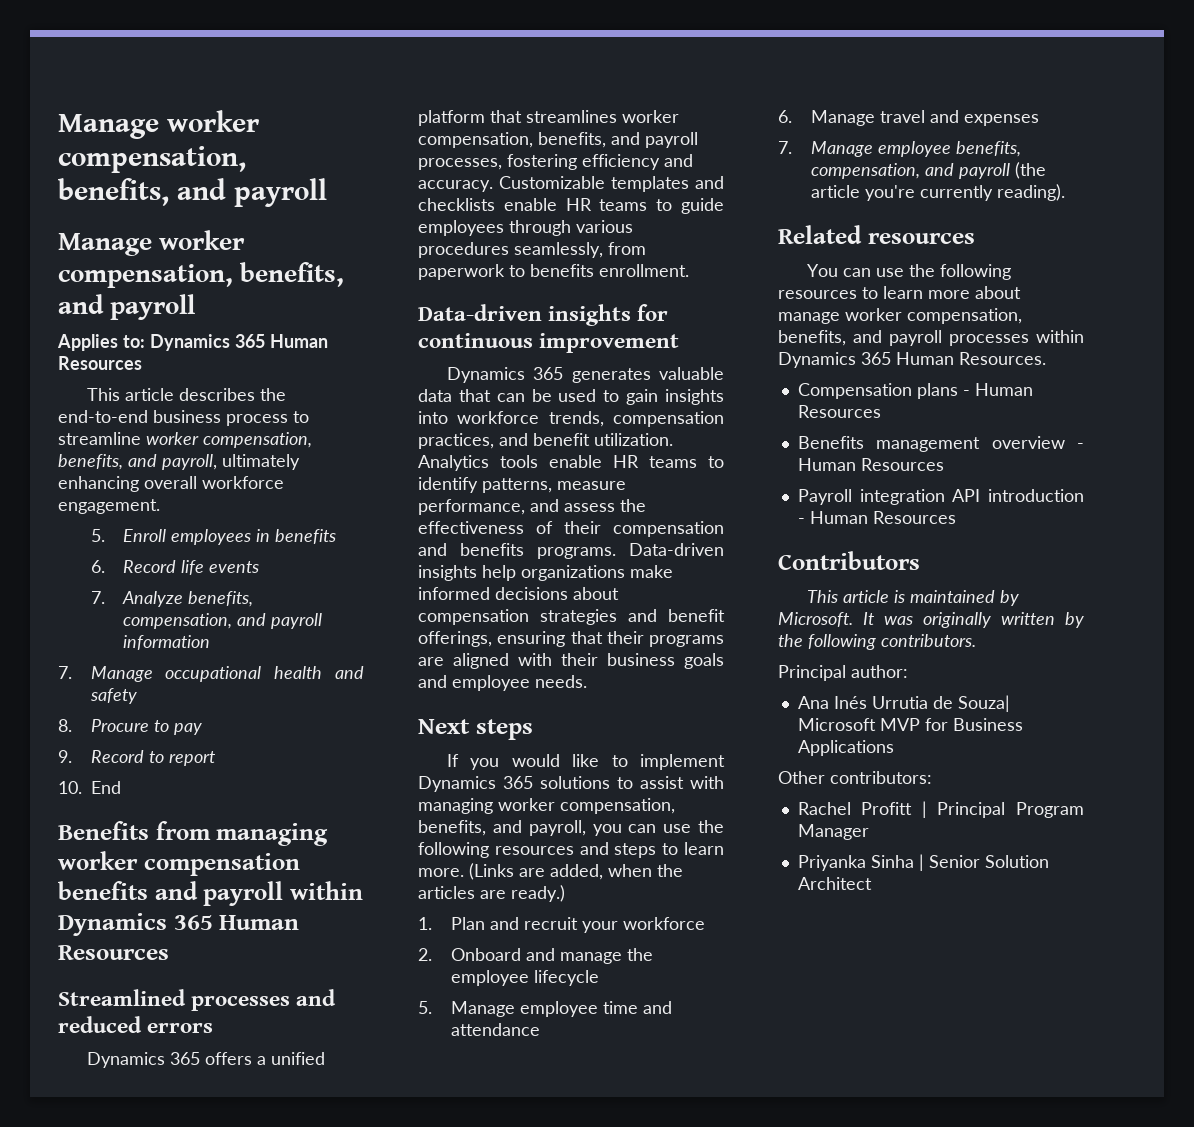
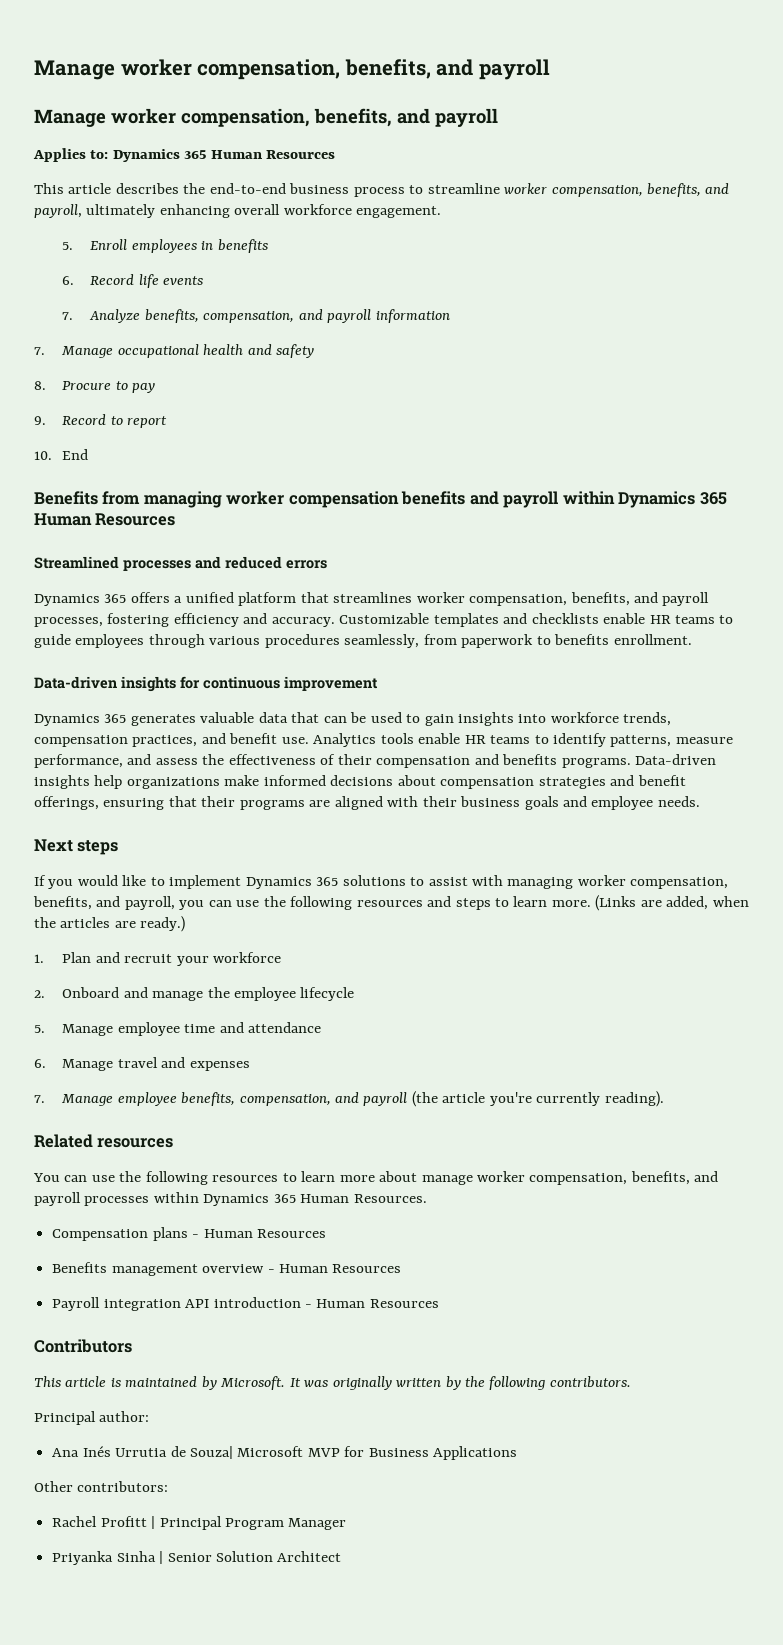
- Dynamics 365 generates valuable data that can be used to gain insights into workforce trends, compensation practices, and benefit utilization.
+ Dynamics 365 generates valuable data that can be used to gain insights into workforce trends, compensation practices, and benefit use.

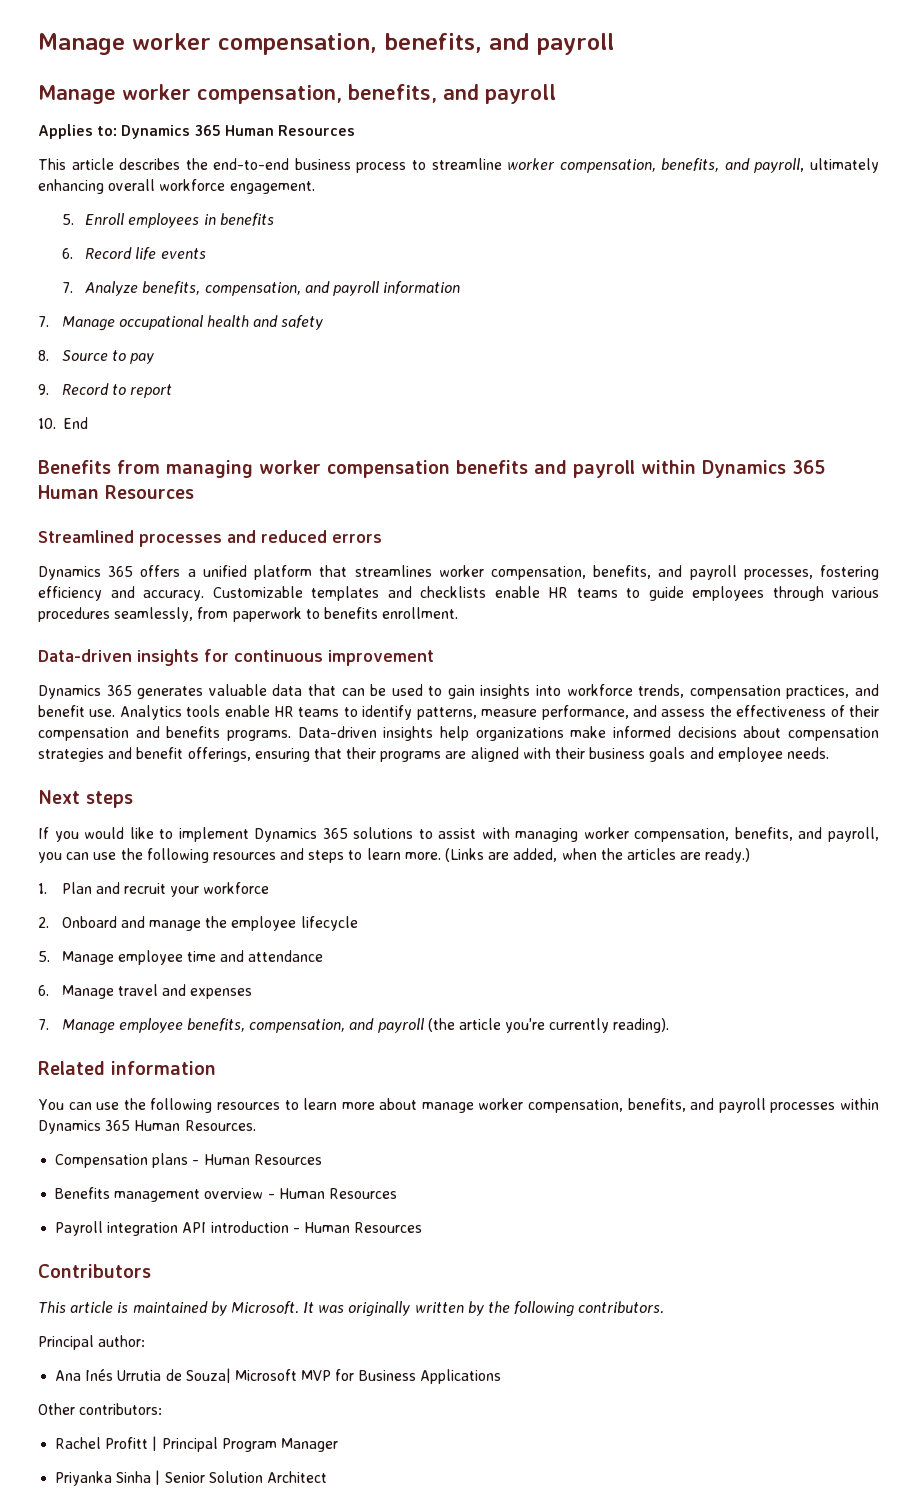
- 8. Procure to pay
+ 8. Source to pay
- Related resources
+ Related information

